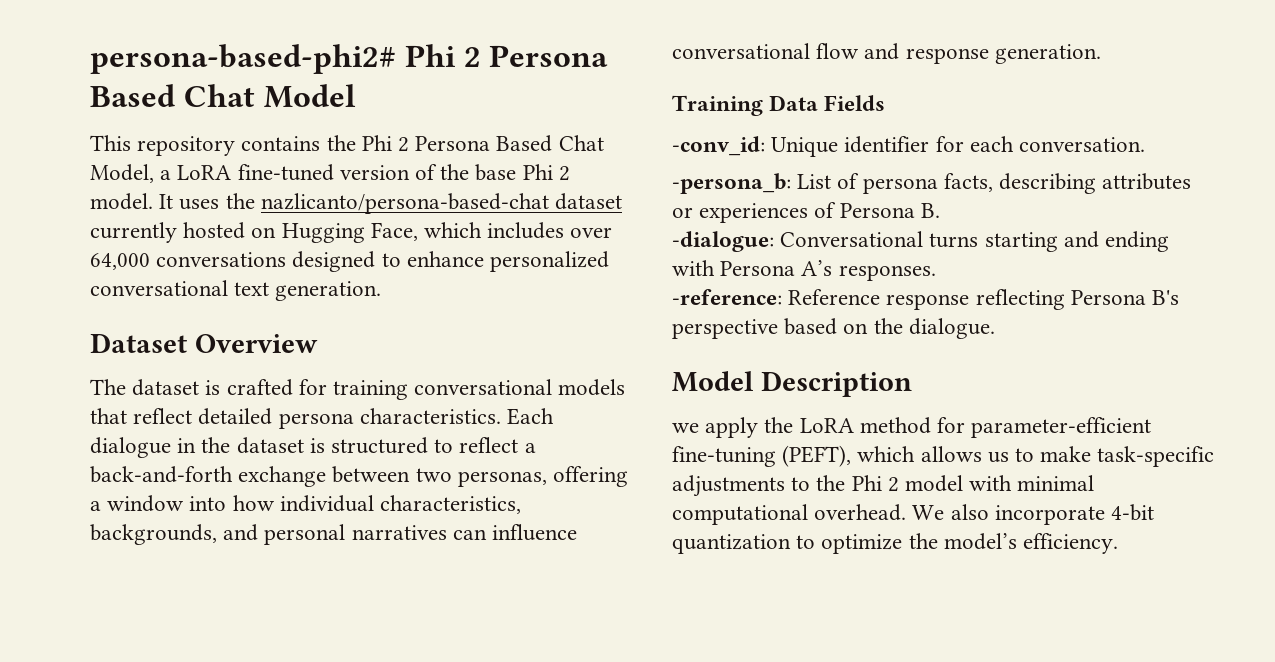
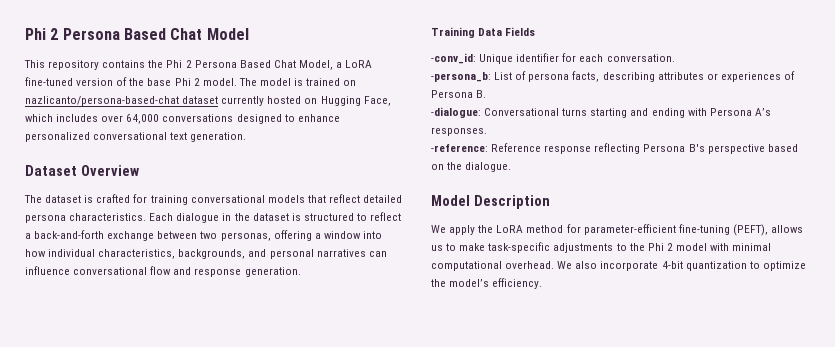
- persona-based-phi2# Phi 2 Persona Based Chat Model
+ Phi 2 Persona Based Chat Model
- It uses the nazlicanto/persona-based-chat dataset currently hosted on Hugging Face, which includes over 64,000 conversations designed to enhance personalized conversational text generation.
+ The model is trained on nazlicanto/persona-based-chat dataset currently hosted on Hugging Face, which includes over 64,000 conversations designed to enhance personalized conversational text generation.
- we apply the LoRA method for parameter-efficient fine-tuning (PEFT), which allows us to make task-specific adjustments to the Phi 2 model with minimal computational overhead.
+ We apply the LoRA method for parameter-efficient fine-tuning (PEFT), allows us to make task-specific adjustments to the Phi 2 model with minimal computational overhead.

